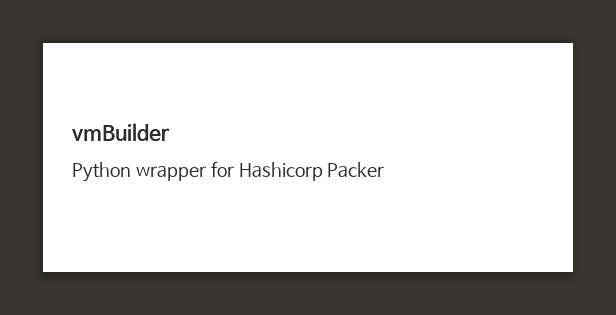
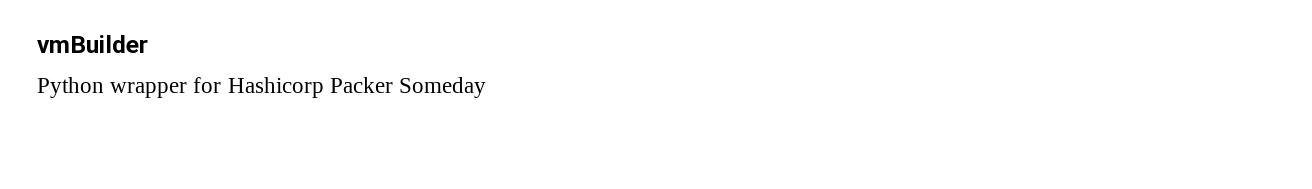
- Python wrapper for Hashicorp Packer
+ Python wrapper for Hashicorp Packer Someday

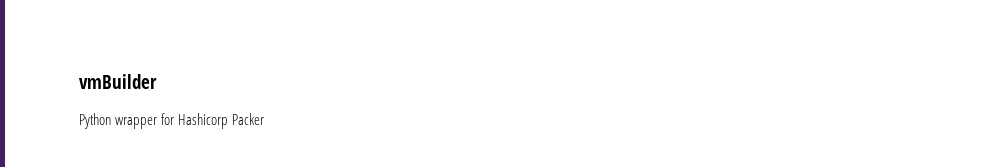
- Python wrapper for Hashicorp Packer Someday
+ Python wrapper for Hashicorp Packer

